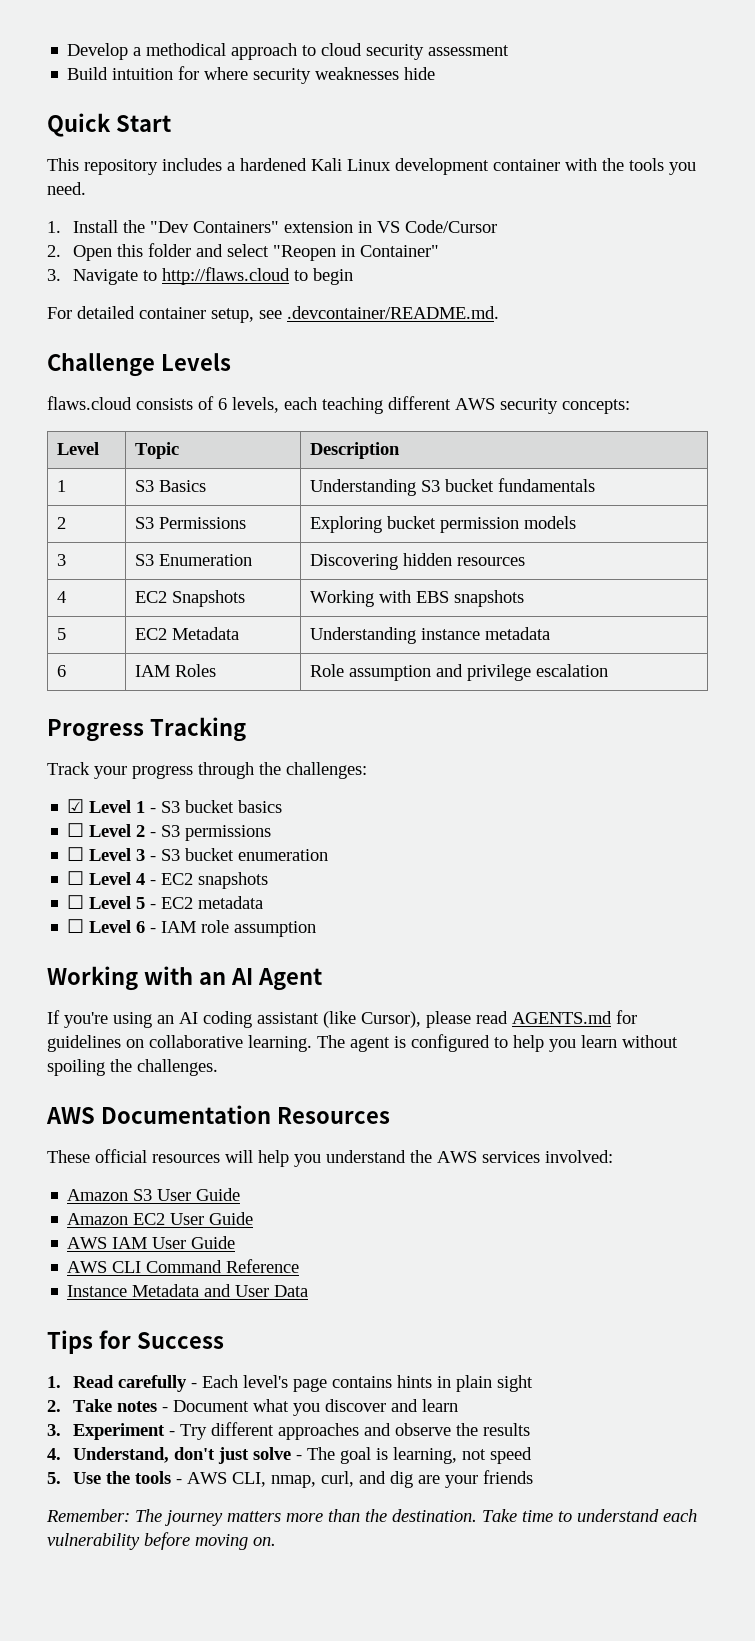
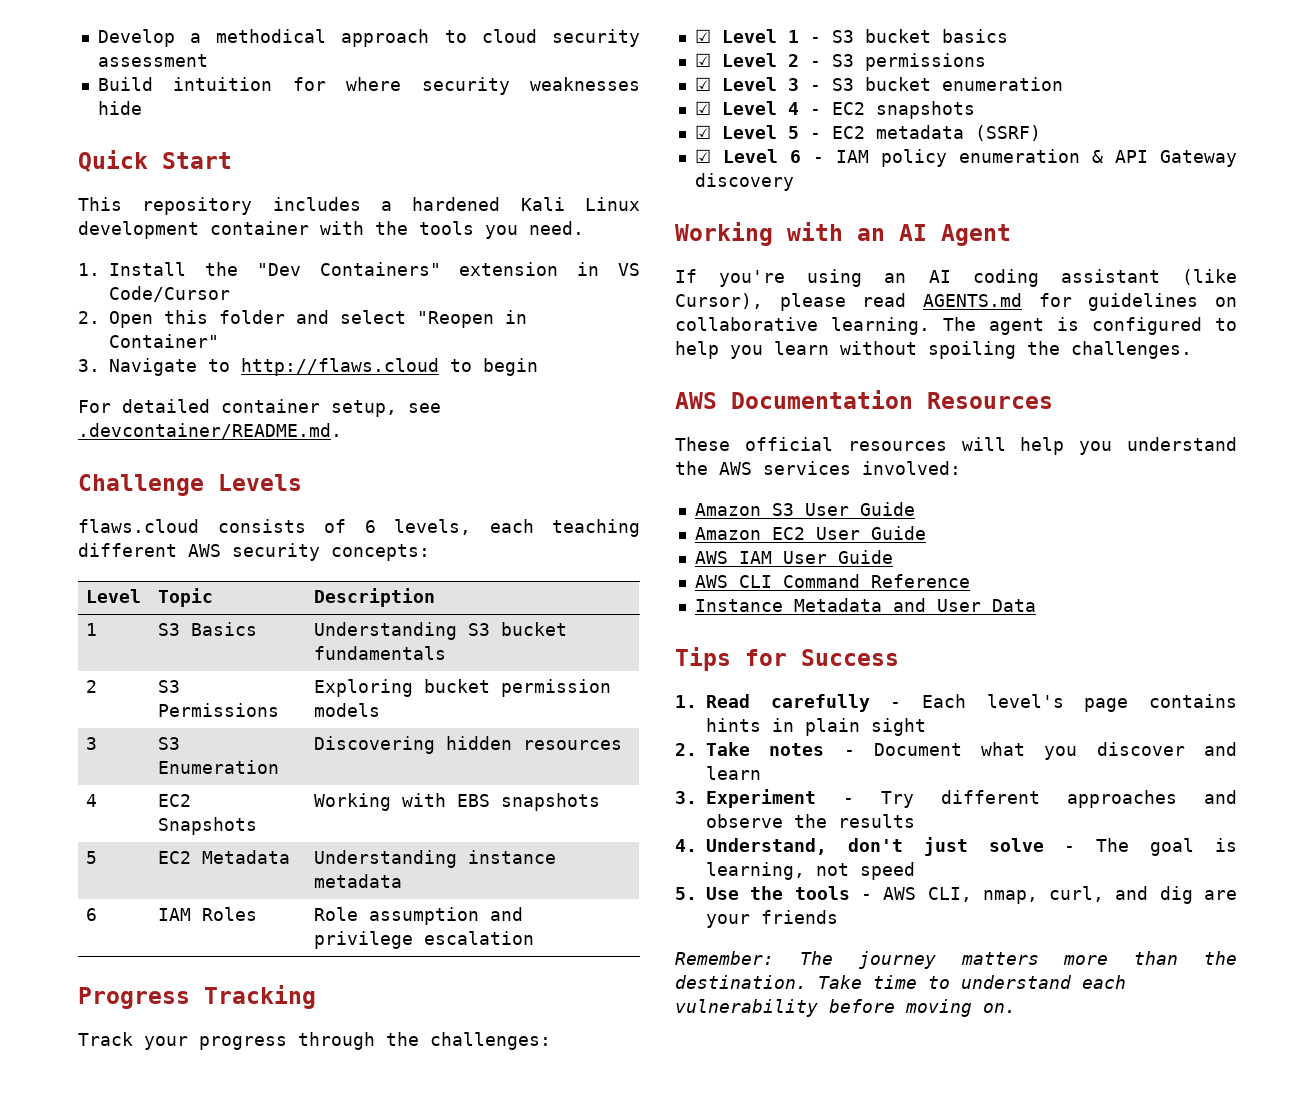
- ☐ Level 2 - S3 permissions
+ ☑ Level 2 - S3 permissions
- ☐ Level 3 - S3 bucket enumeration
+ ☑ Level 3 - S3 bucket enumeration
- ☐ Level 4 - EC2 snapshots
+ ☑ Level 4 - EC2 snapshots
- ☐ Level 5 - EC2 metadata
- ☐ Level 6 - IAM role assumption
+ ☑ Level 5 - EC2 metadata (SSRF)
+ ☑ Level 6 - IAM policy enumeration & API Gateway discovery

